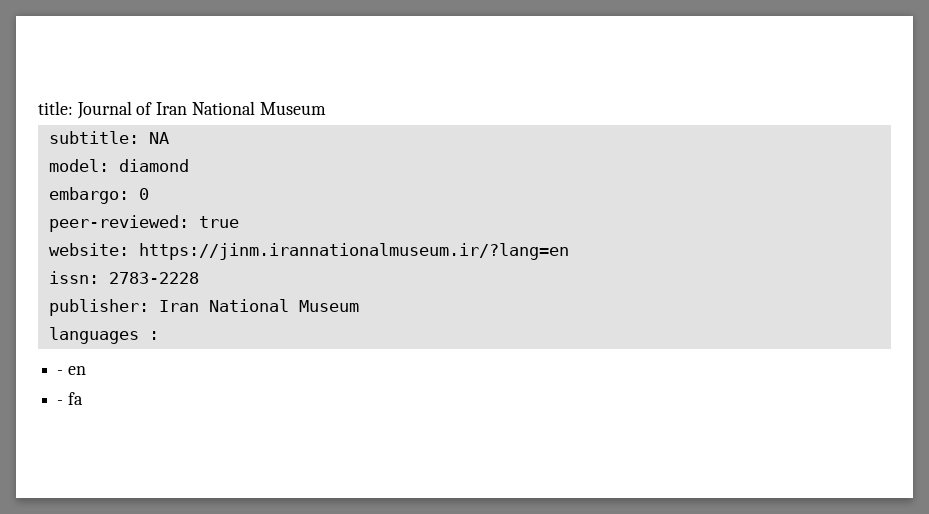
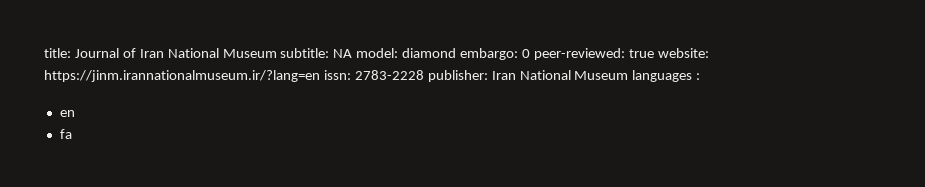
- title: Journal of Iran National Museum
- subtitle: NA
- model: diamond
- embargo: 0
- peer-reviewed: true
- website: https://jinm.irannationalmuseum.ir/?lang=en
- issn: 2783-2228
- publisher: Iran National Museum
- languages :
+ title: Journal of Iran National Museum subtitle: NA model: diamond embargo: 0 peer-reviewed: true website: https://jinm.irannationalmuseum.ir/?lang=en issn: 2783-2228 publisher: Iran National Museum languages :
- - en
+ en
- - fa
+ fa

